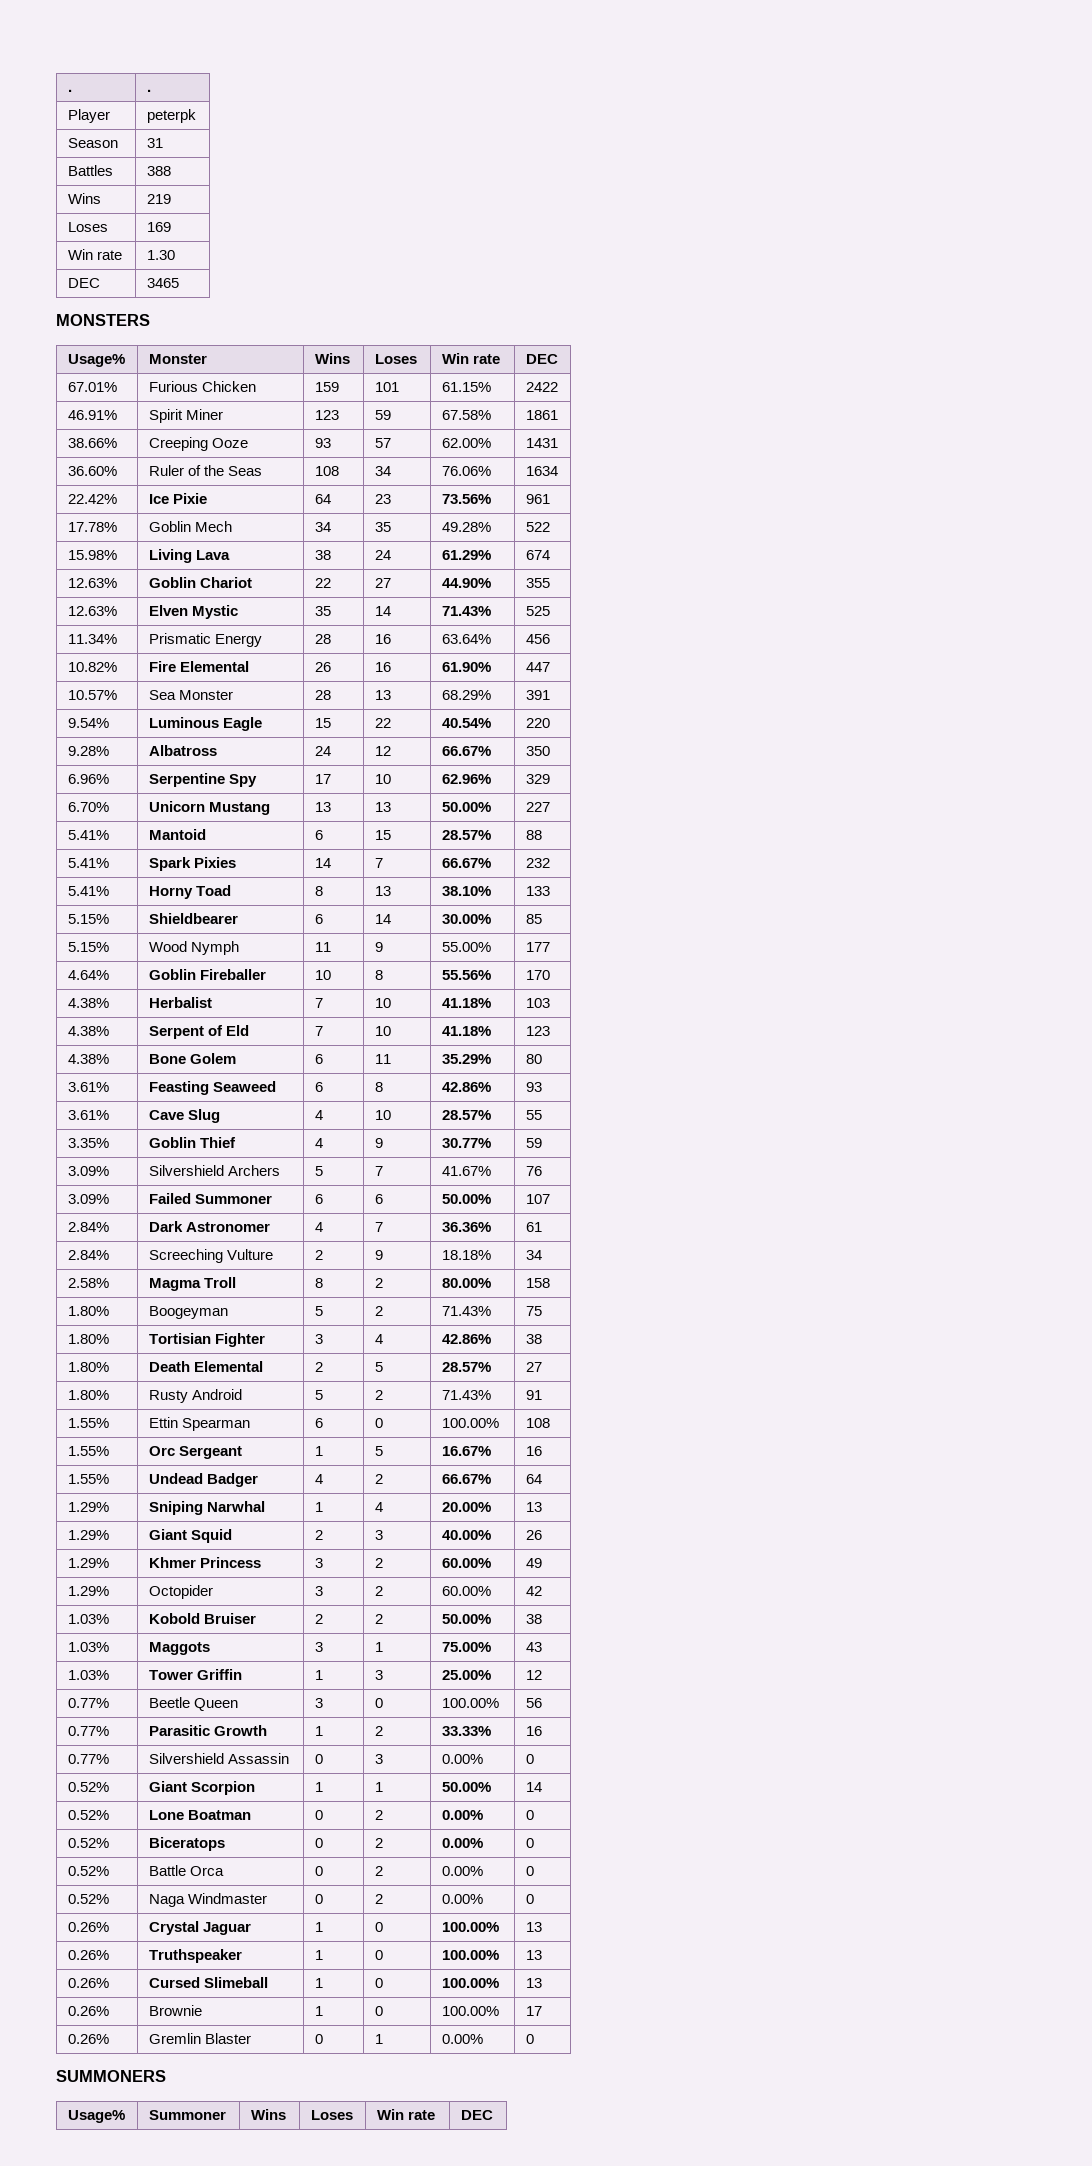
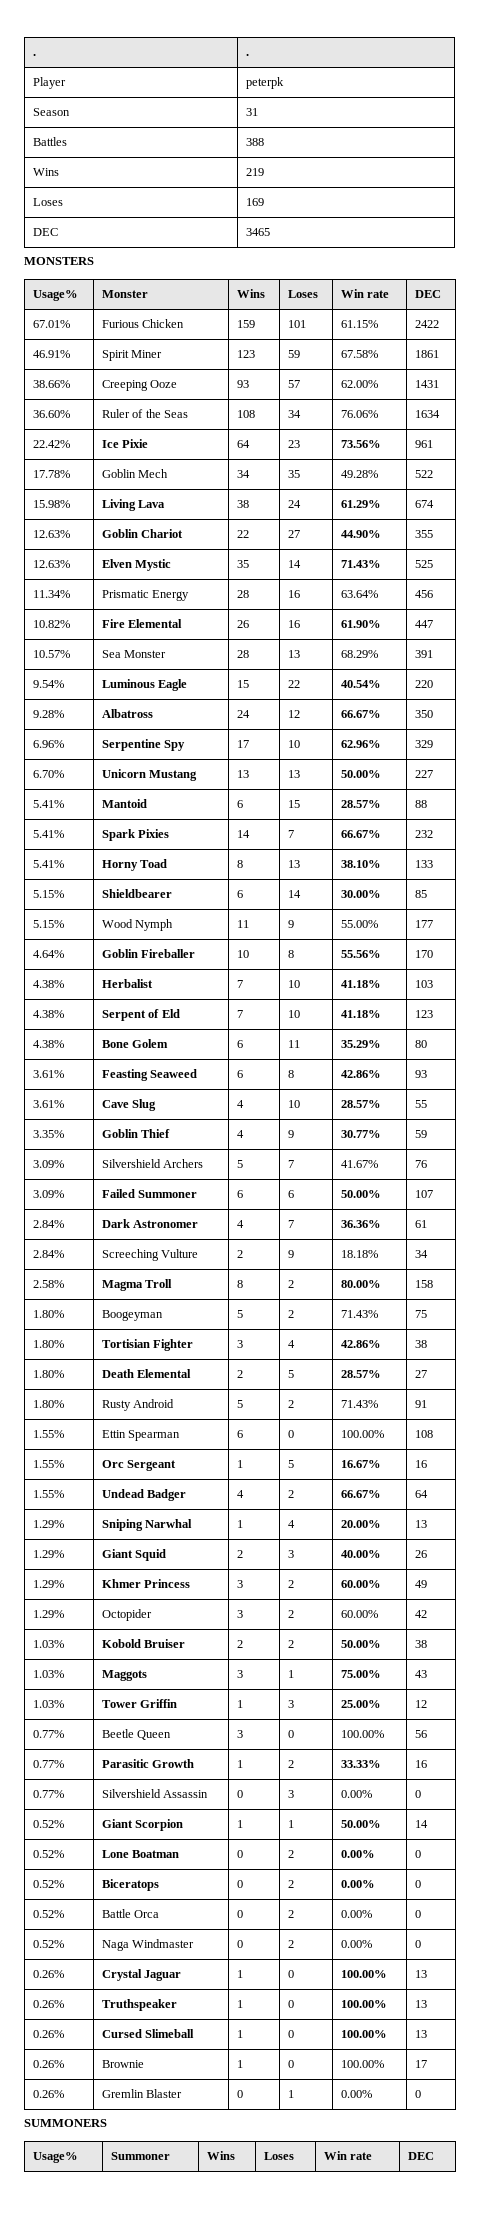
- Win rate | 1.30

